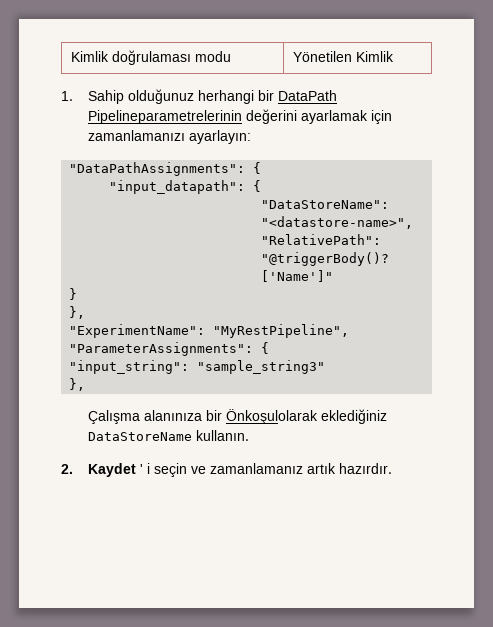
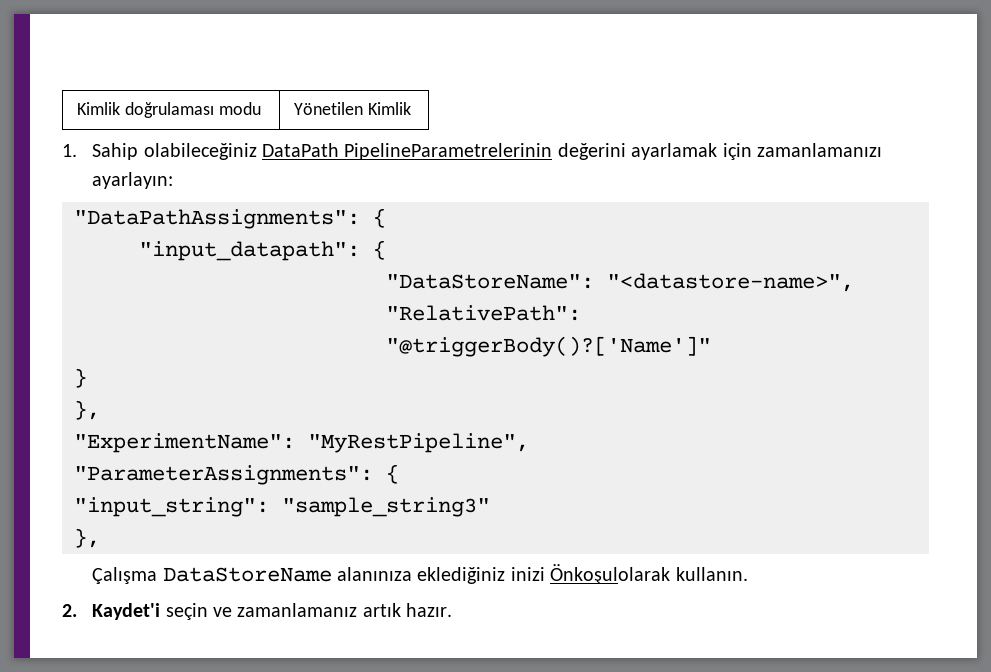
- 1. Sahip olduğunuz herhangi bir DataPath Pipelineparametrelerinin değerini ayarlamak için zamanlamanızı ayarlayın:
+ 1. Sahip olabileceğiniz DataPath PipelineParametrelerinin değerini ayarlamak için zamanlamanızı ayarlayın:
- Çalışma alanınıza bir Önkoşulolarak eklediğiniz DataStoreName kullanın.
+ Çalışma DataStoreName alanınıza eklediğiniz inizi Önkoşulolarak kullanın.
- 2. Kaydet ' i seçin ve zamanlamanız artık hazırdır.
+ 2. Kaydet'i seçin ve zamanlamanız artık hazır.

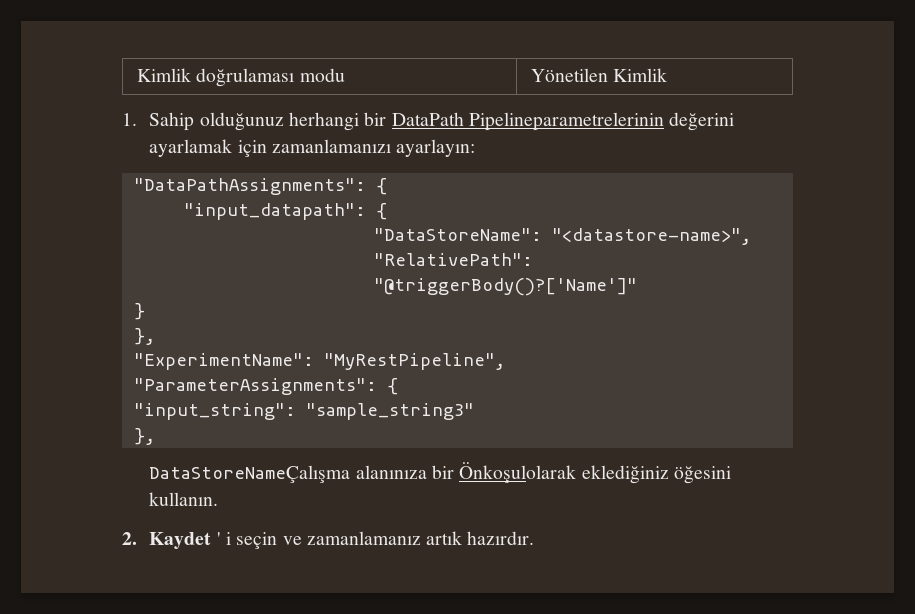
- 1. Sahip olabileceğiniz DataPath PipelineParametrelerinin değerini ayarlamak için zamanlamanızı ayarlayın:
+ 1. Sahip olduğunuz herhangi bir DataPath Pipelineparametrelerinin değerini ayarlamak için zamanlamanızı ayarlayın:
- Çalışma DataStoreName alanınıza eklediğiniz inizi Önkoşulolarak kullanın.
+ DataStoreNameÇalışma alanınıza bir Önkoşulolarak eklediğiniz öğesini kullanın.
- 2. Kaydet'i seçin ve zamanlamanız artık hazır.
+ 2. Kaydet ' i seçin ve zamanlamanız artık hazırdır.

